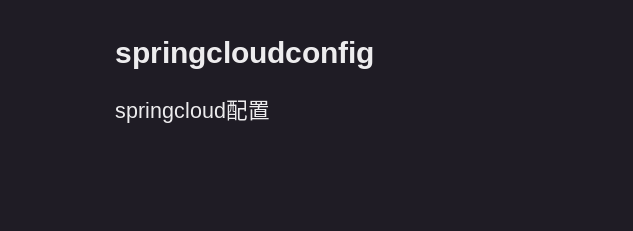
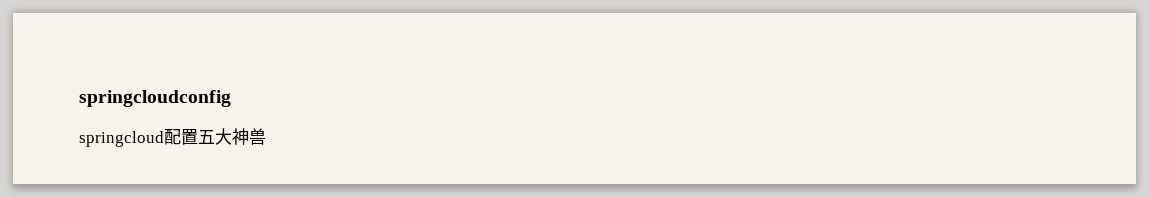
- springcloud配置
+ springcloud配置五大神兽

